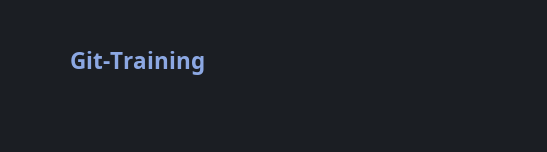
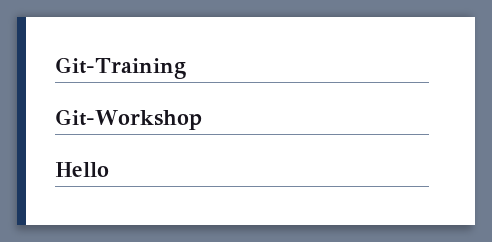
+ Git-Workshop
+ Hello

